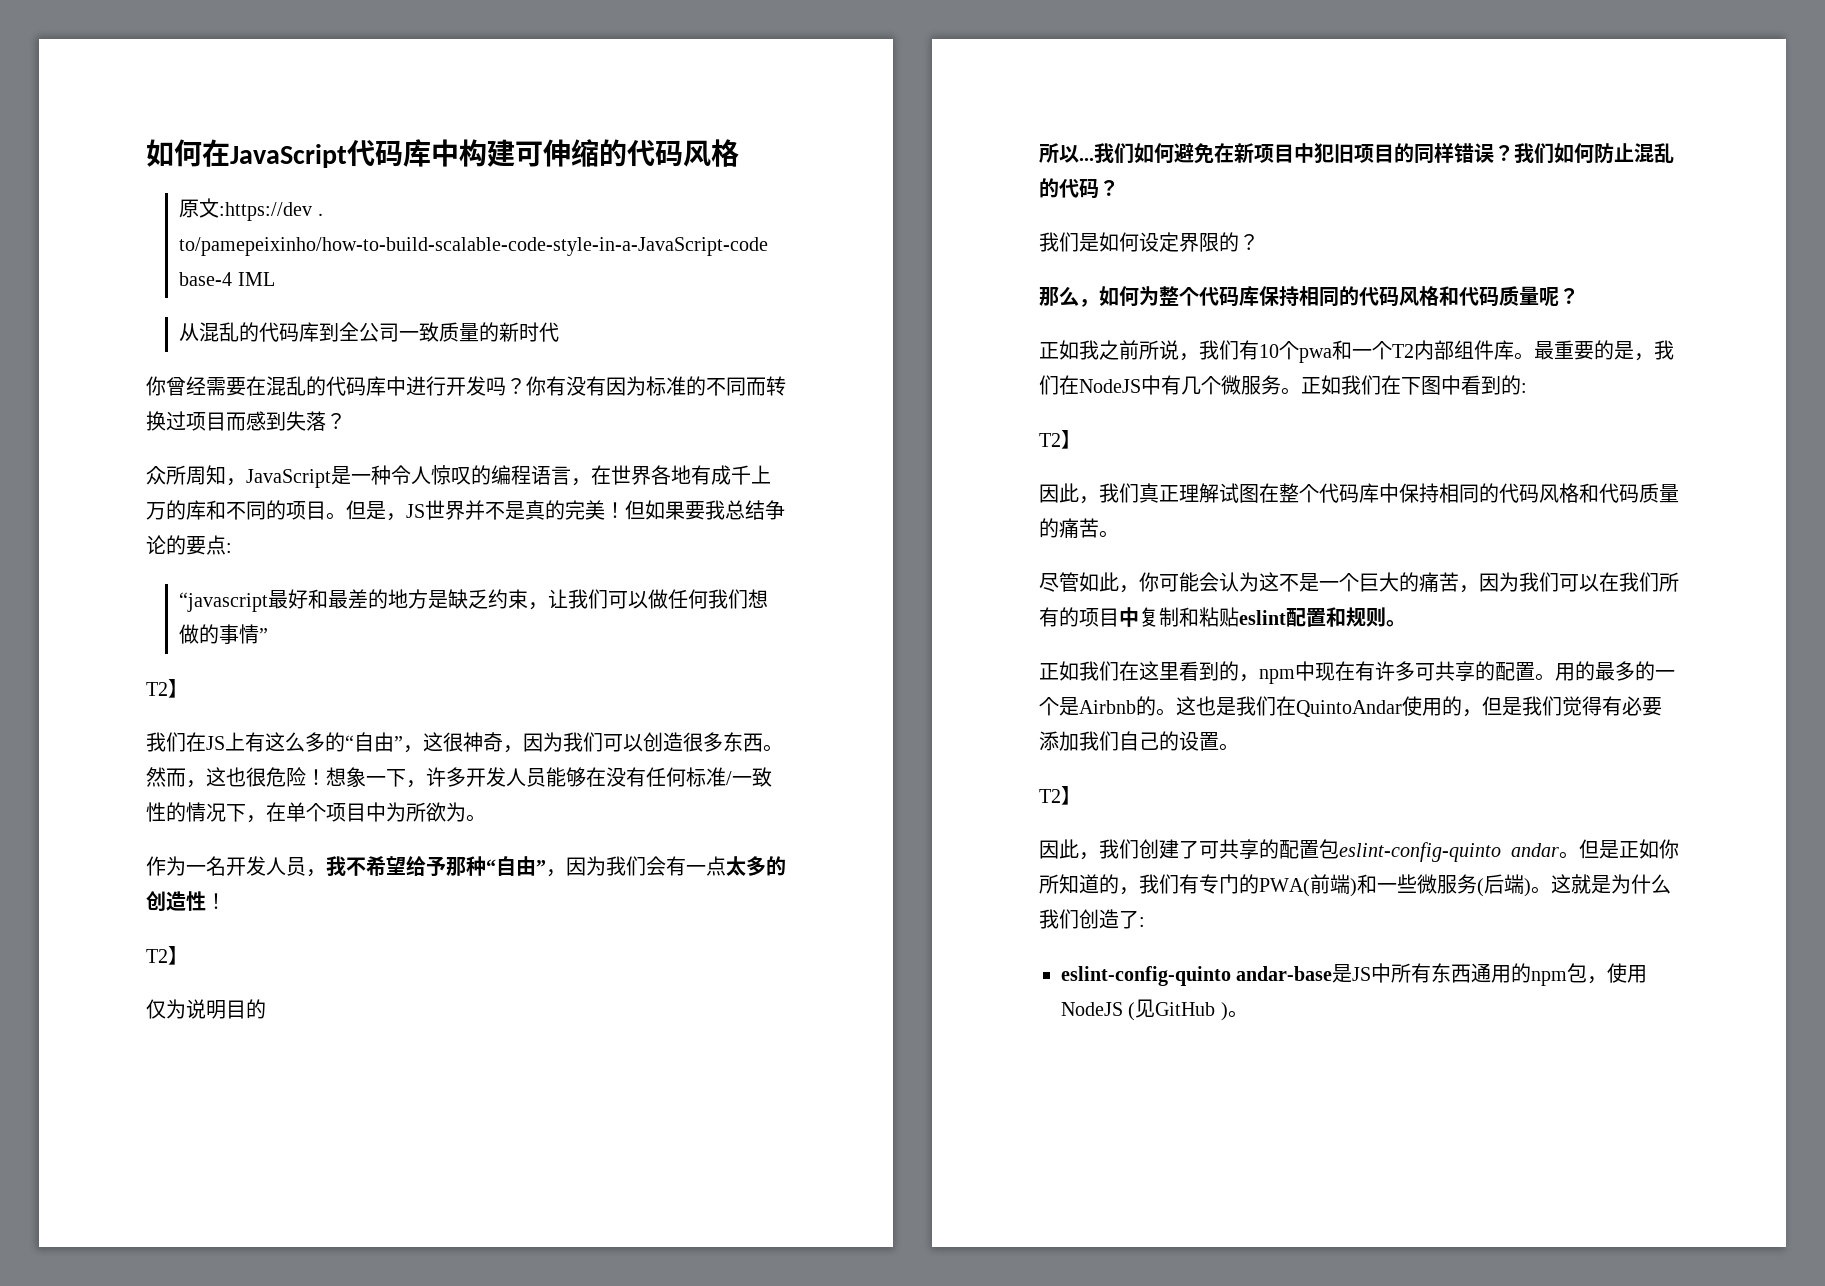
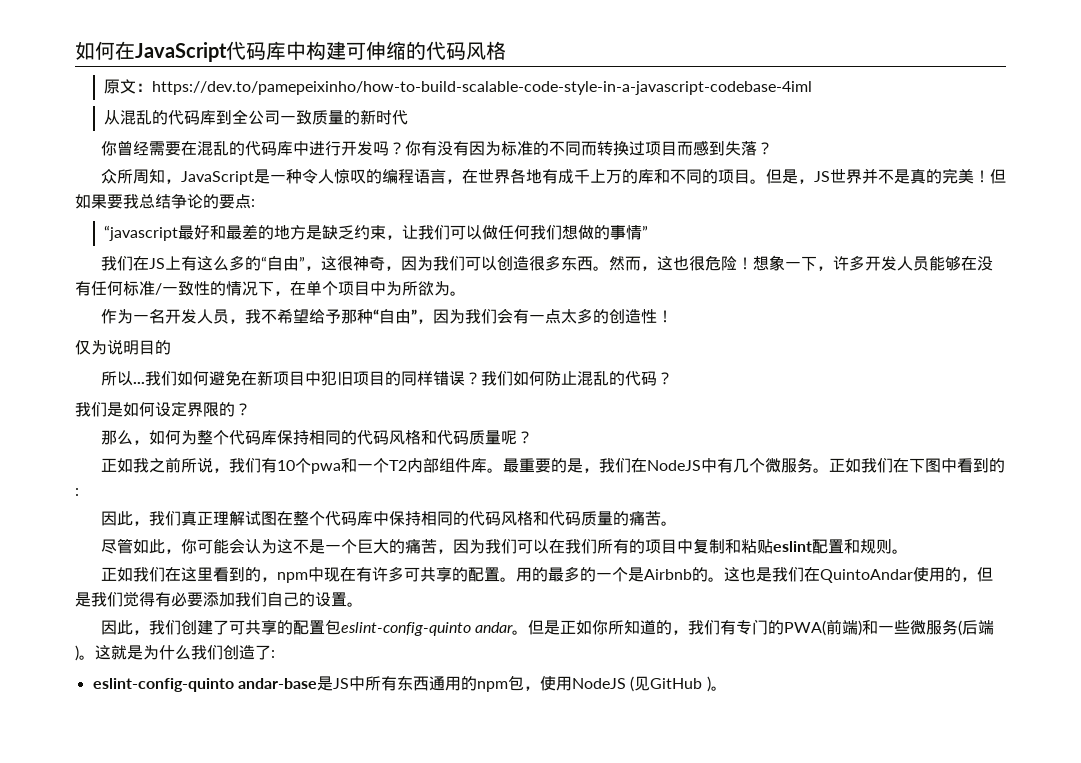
- 原文:https://dev . to/pamepeixinho/how-to-build-scalable-code-style-in-a-JavaScript-code base-4 IML
+ 原文：https://dev.to/pamepeixinho/how-to-build-scalable-code-style-in-a-javascript-codebase-4iml
  “javascript最好和最差的地方是缺乏约束，让我们可以做任何我们想做的事情”
- T2】
  作为一名开发人员，我不希望给予那种“自由”，因为我们会有一点太多的创造性！
- T2】
  正如我们在下图中看到的:
- T2】
  这也是我们在QuintoAndar使用的，但是我们觉得有必要添加我们自己的设置。
- T2】

